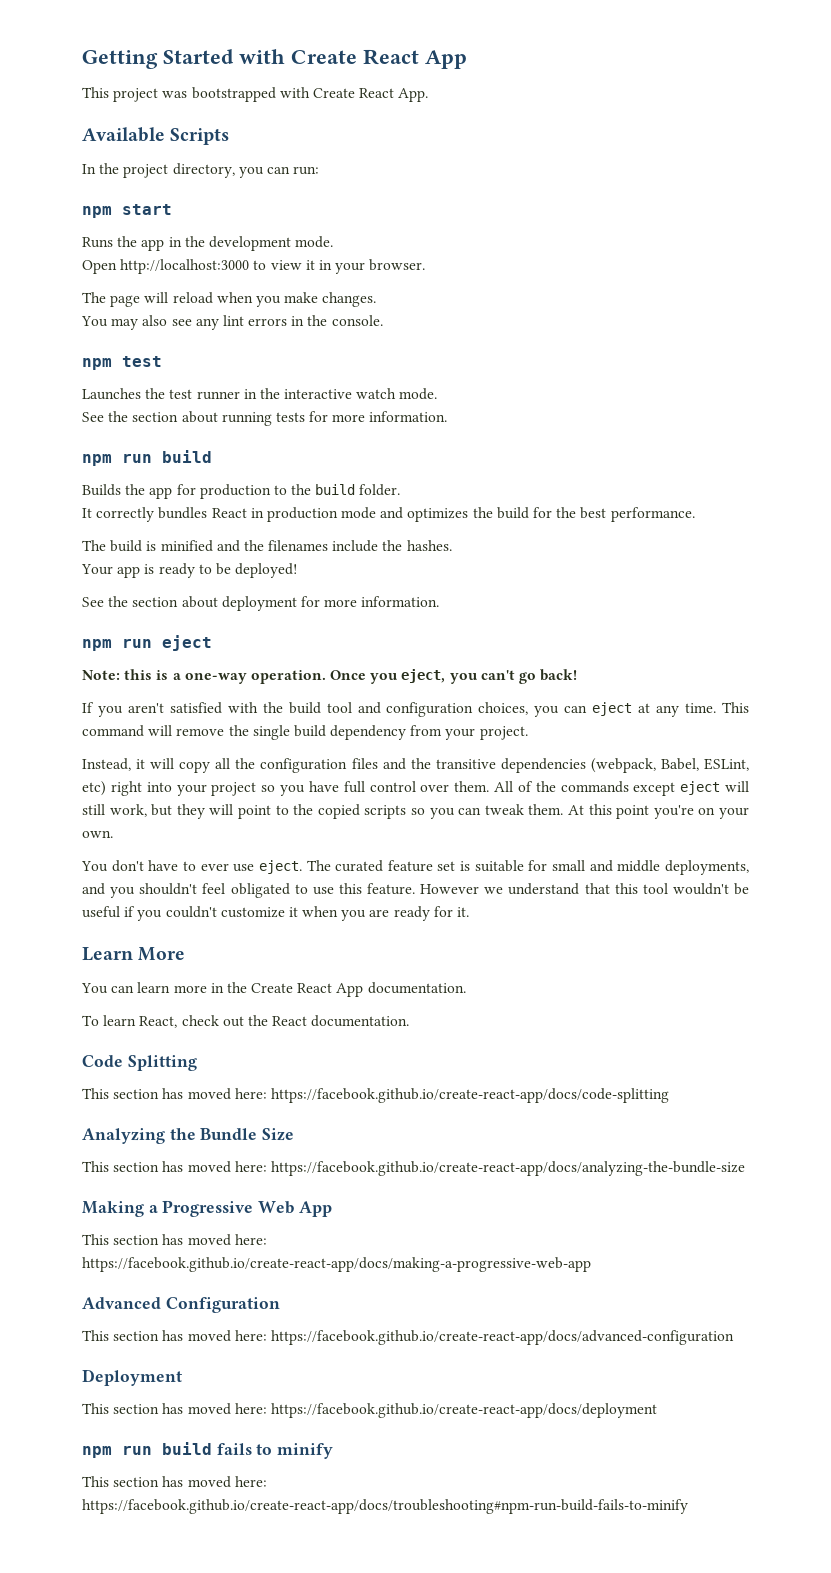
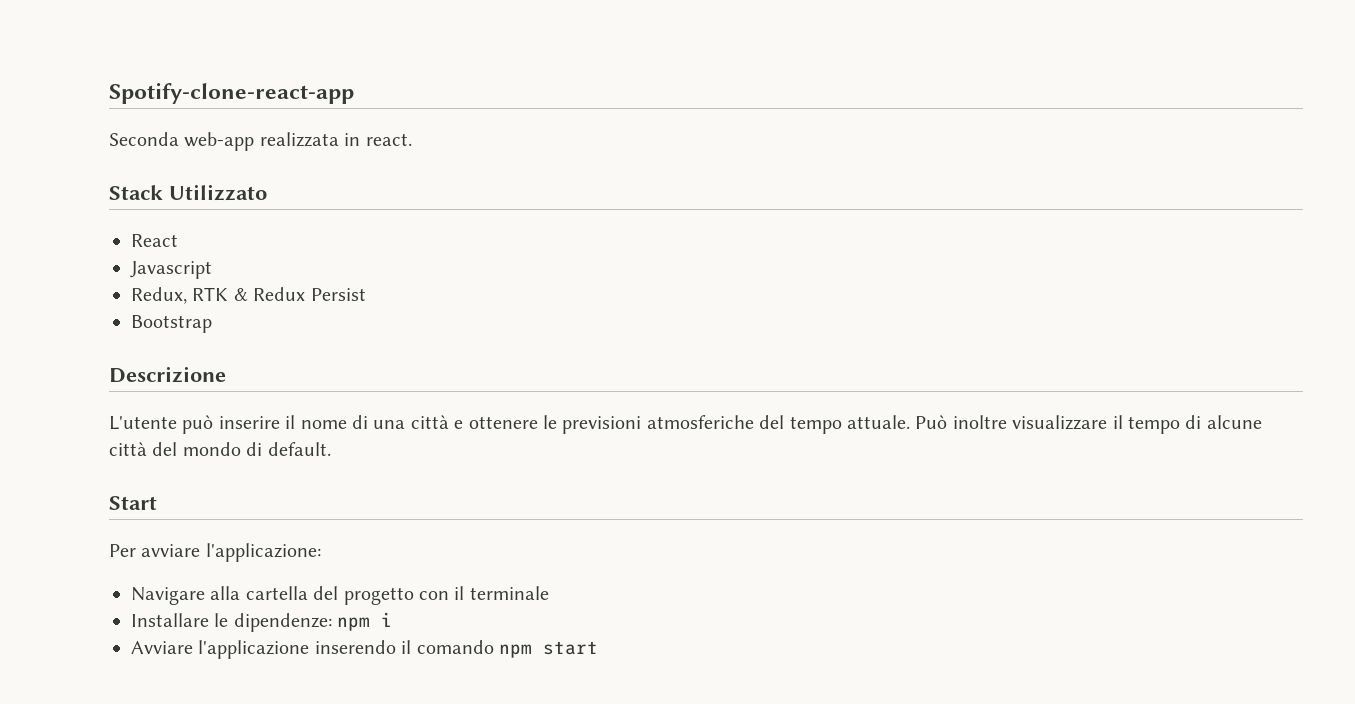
- Getting Started with Create React App
- This project was bootstrapped with Create React App.
- Available Scripts
- In the project directory, you can run:
- npm start
- Runs the app in the development mode.
- Open http://localhost:3000 to view it in your browser.
- The page will reload when you make changes.
- You may also see any lint errors in the console.
- npm test
- Launches the test runner in the interactive watch mode.
- See the section about running tests for more information.
- npm run build
- Builds the app for production to the build folder.
- It correctly bundles React in production mode and optimizes the build for the best performance.
- The build is minified and the filenames include the hashes.
- Your app is ready to be deployed!
- See the section about deployment for more information.
- npm run eject
- Note: this is a one-way operation. Once you eject, you can't go back!
- If you aren't satisfied with the build tool and configuration choices, you can eject at any time. This command will remove the single build dependency from your project.
- Instead, it will copy all the configuration files and the transitive dependencies (webpack, Babel, ESLint, etc) right into your project so you have full control over them. All of the commands except eject will still work, but they will point to the copied scripts so you can tweak them. At this point you're on your own.
- You don't have to ever use eject. The curated feature set is suitable for small and middle deployments, and you shouldn't feel obligated to use this feature. However we understand that this tool wouldn't be useful if you couldn't customize it when you are ready for it.
- Learn More
- You can learn more in the Create React App documentation.
- To learn React, check out the React documentation.
- Code Splitting
- This section has moved here: https://facebook.github.io/create-react-app/docs/code-splitting
- Analyzing the Bundle Size
- This section has moved here: https://facebook.github.io/create-react-app/docs/analyzing-the-bundle-size
- Making a Progressive Web App
- This section has moved here: https://facebook.github.io/create-react-app/docs/making-a-progressive-web-app
- Advanced Configuration
- This section has moved here: https://facebook.github.io/create-react-app/docs/advanced-configuration
- Deployment
- This section has moved here: https://facebook.github.io/create-react-app/docs/deployment
- npm run build fails to minify
- This section has moved here: https://facebook.github.io/create-react-app/docs/troubleshooting#npm-run-build-fails-to-minify
+ Spotify-clone-react-app
+ Seconda web-app realizzata in react.
+ Stack Utilizzato
+ React
+ Javascript
+ Redux, RTK & Redux Persist
+ Bootstrap
+ Descrizione
+ L'utente può inserire il nome di una città e ottenere le previsioni atmosferiche del tempo attuale. Può inoltre visualizzare il tempo di alcune città del mondo di default.
+ Start
+ Per avviare l'applicazione:
+ Navigare alla cartella del progetto con il terminale
+ Installare le dipendenze: npm i
+ Avviare l'applicazione inserendo il comando npm start

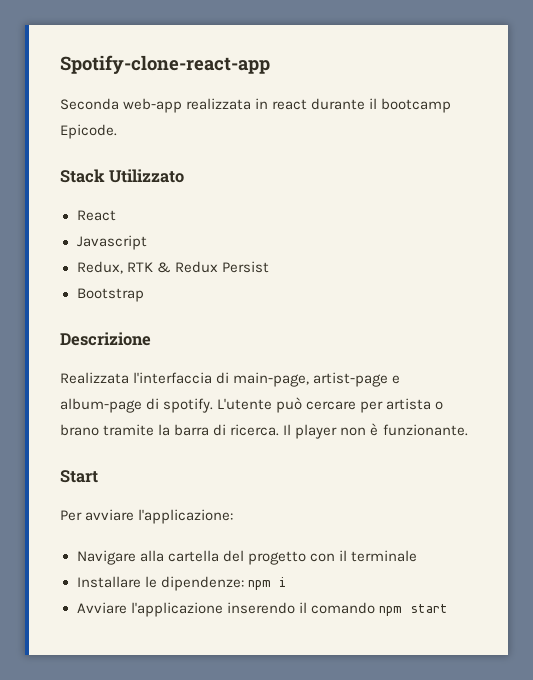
- Seconda web-app realizzata in react.
+ Seconda web-app realizzata in react durante il bootcamp Epicode.
- L'utente può inserire il nome di una città e ottenere le previsioni atmosferiche del tempo attuale. Può inoltre visualizzare il tempo di alcune città del mondo di default.
+ Realizzata l'interfaccia di main-page, artist-page e album-page di spotify. L'utente può cercare per artista o brano tramite la barra di ricerca. Il player non è funzionante.

